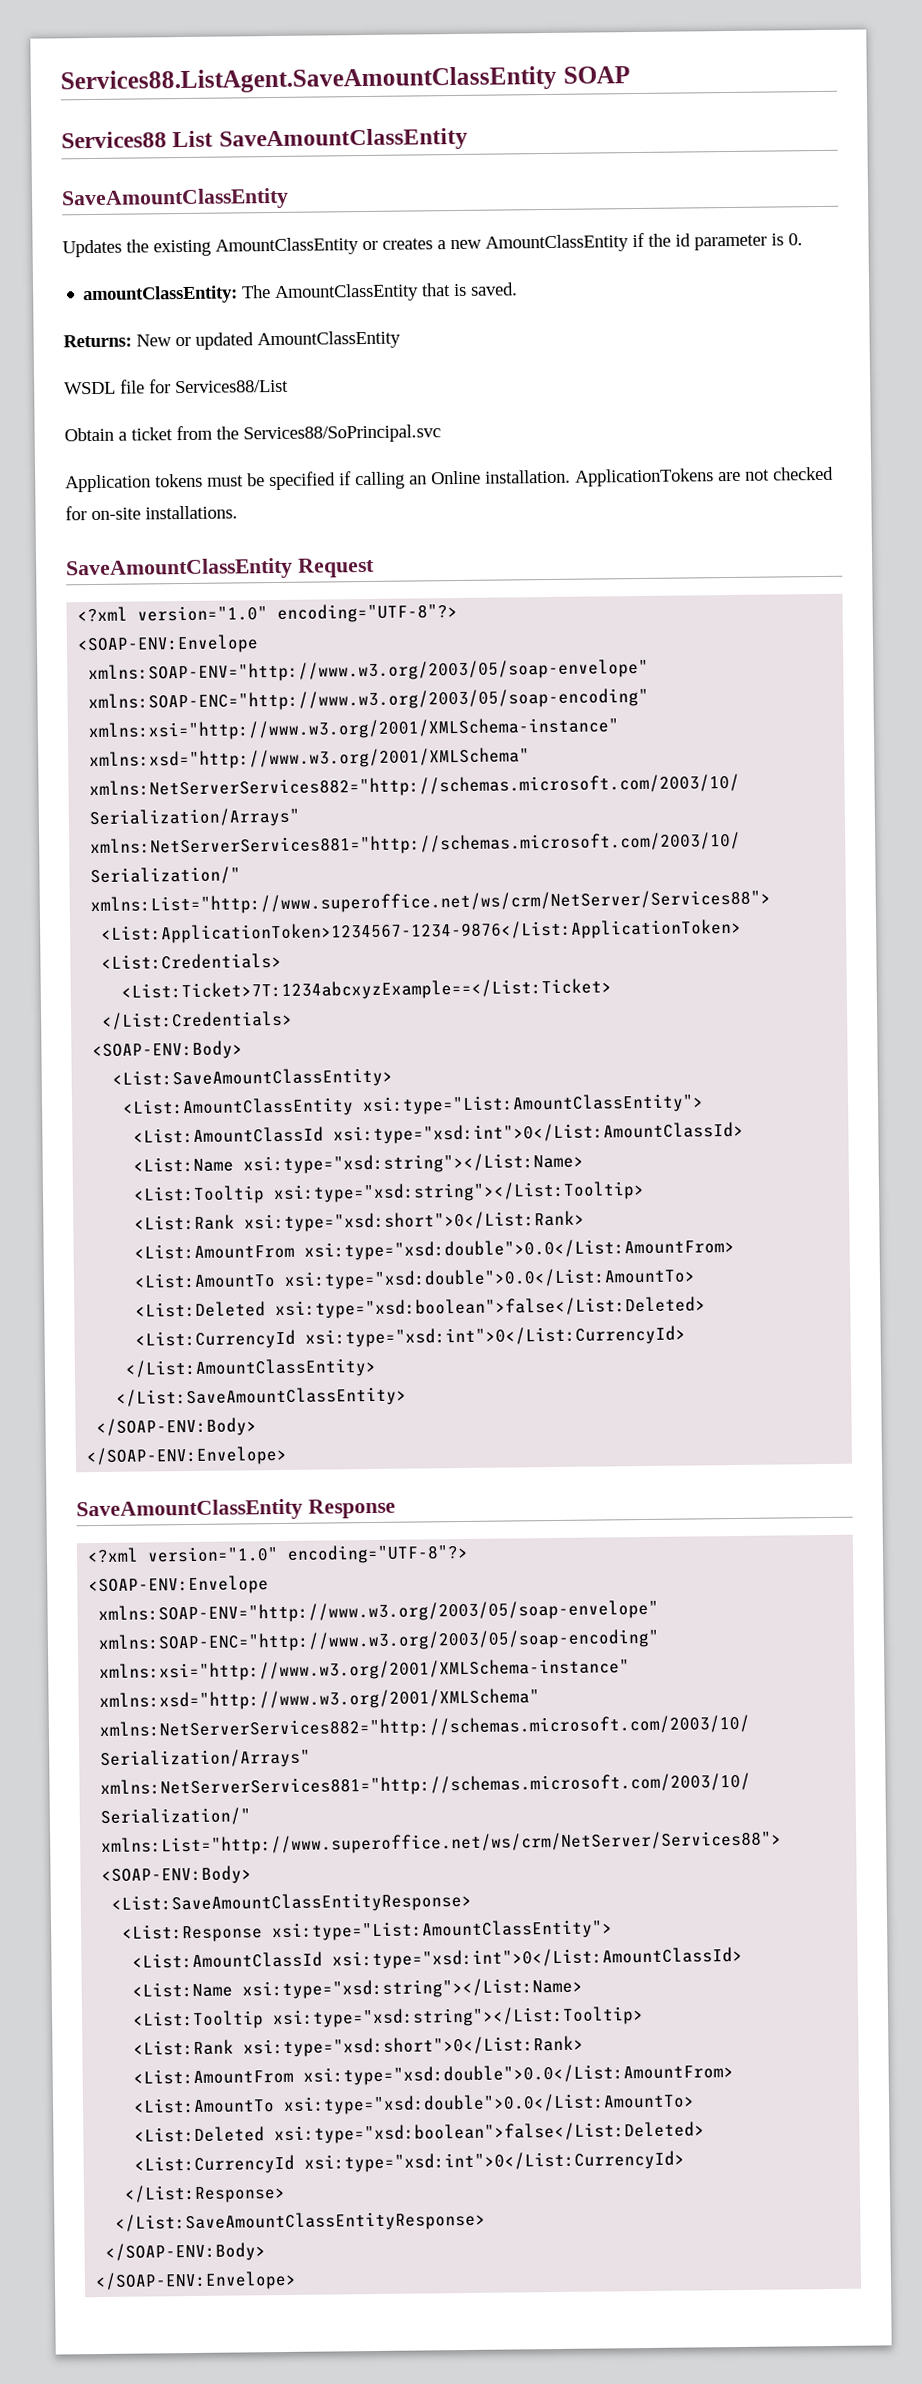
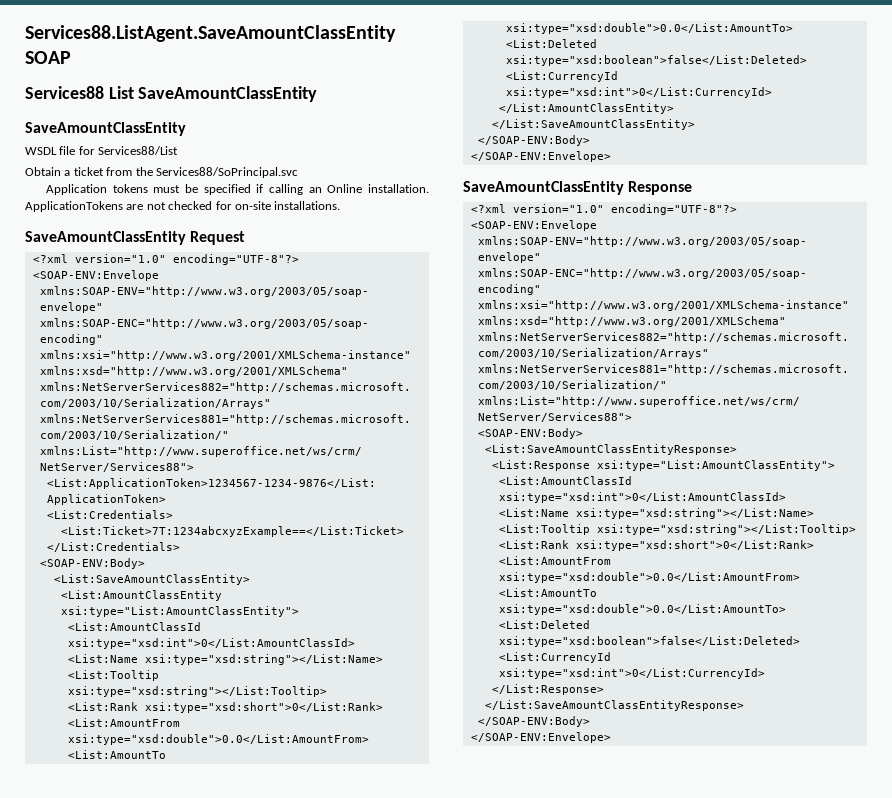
- Updates the existing AmountClassEntity or creates a new AmountClassEntity if the id parameter is 0.
- amountClassEntity: The AmountClassEntity that is saved.
- Returns: New or updated AmountClassEntity

